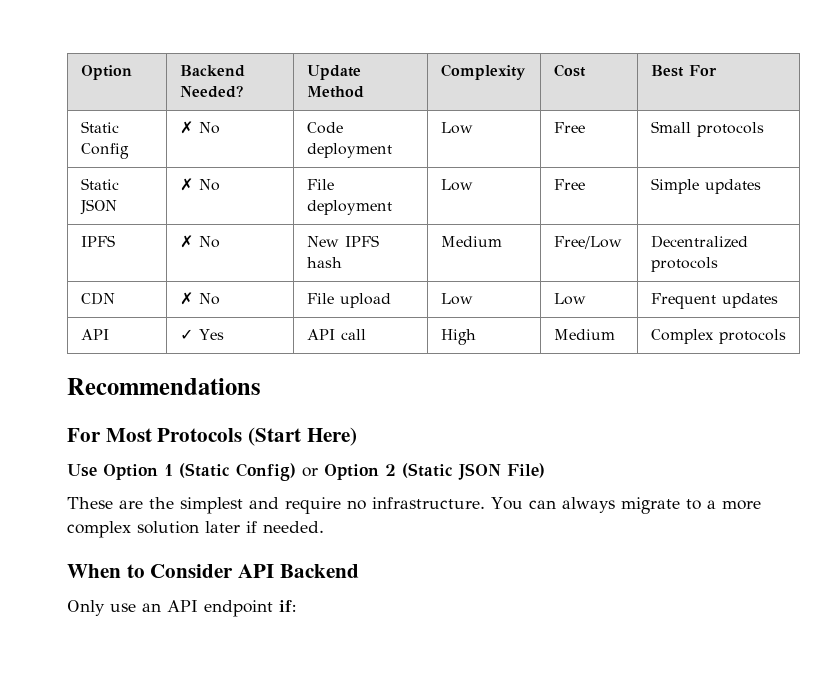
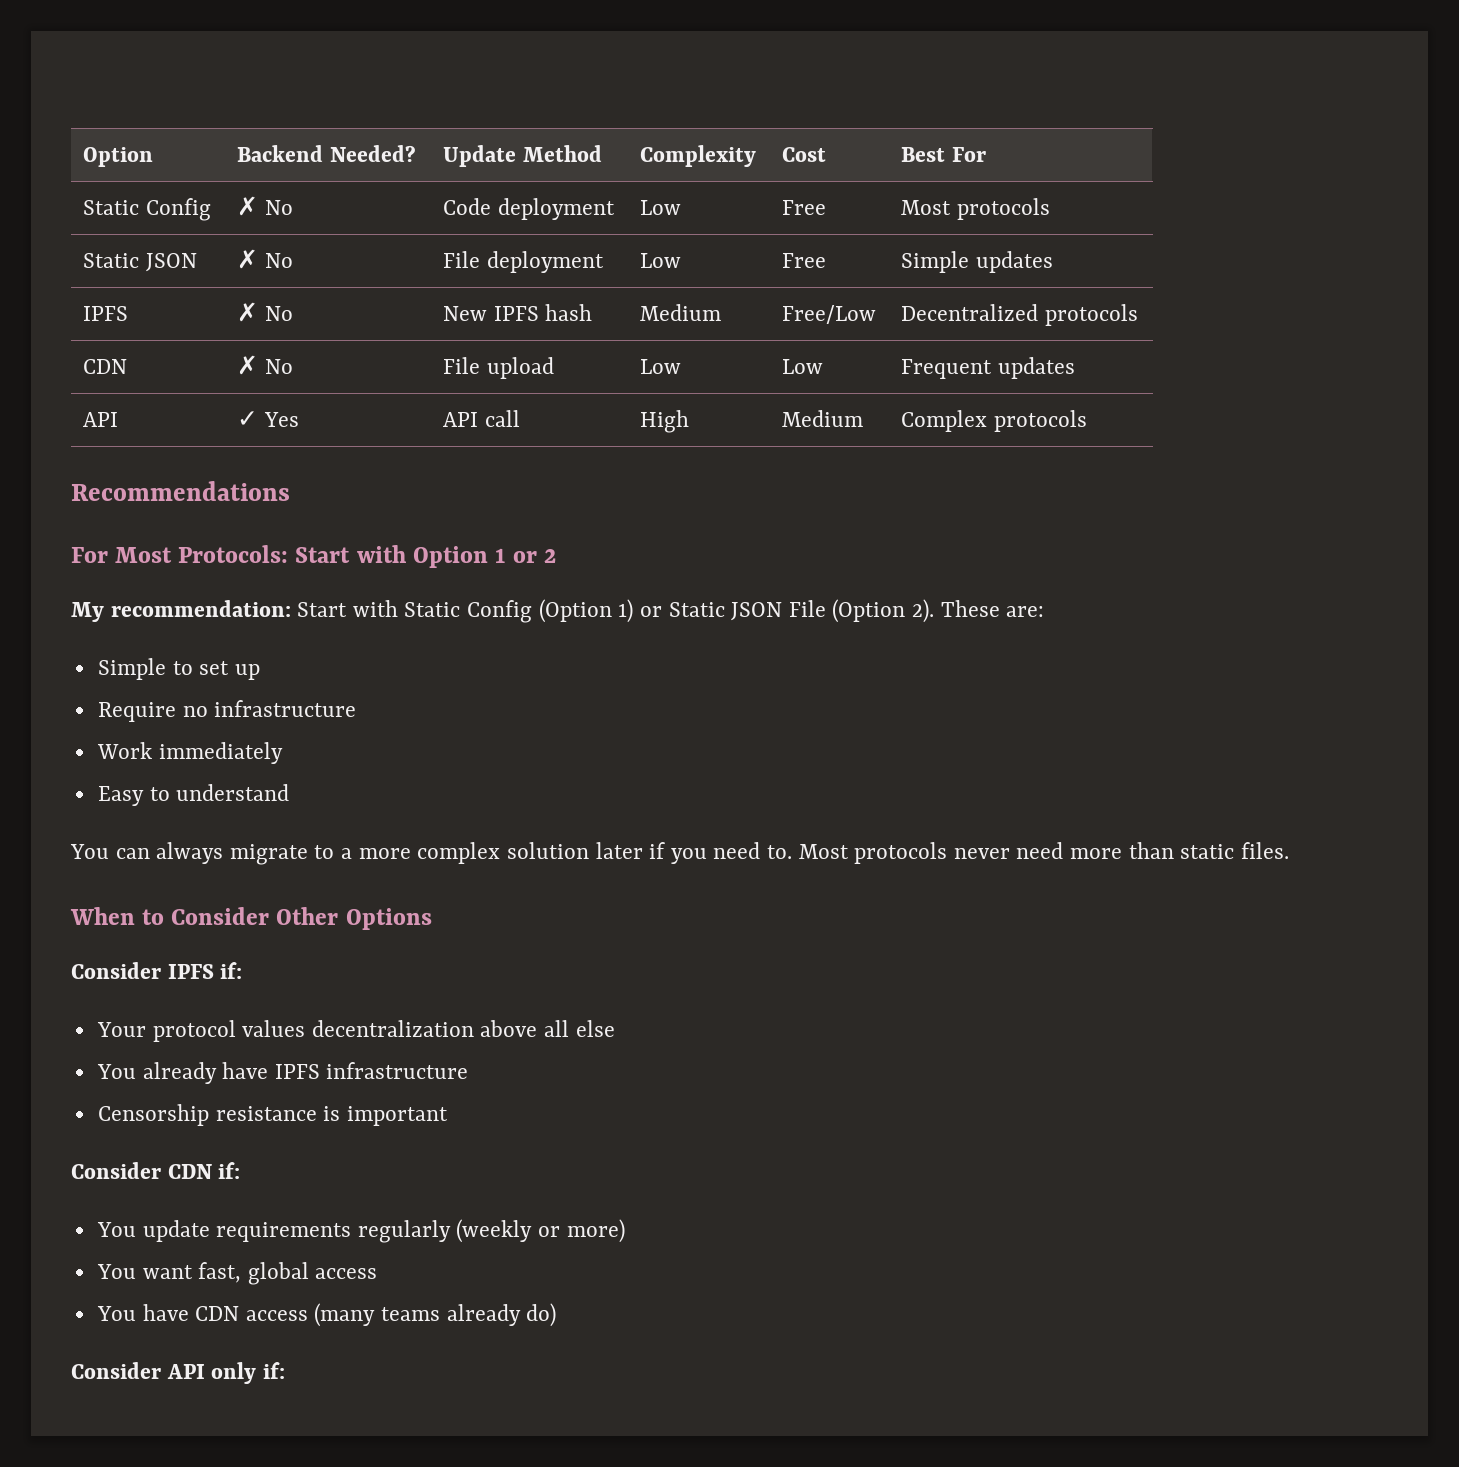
- Static Config | ✗ No | Code deployment | Low | Free | Small protocols
+ Static Config | ✗ No | Code deployment | Low | Free | Most protocols
- For Most Protocols (Start Here)
- Use Option 1 (Static Config) or Option 2 (Static JSON File)
- These are the simplest and require no infrastructure. You can always migrate to a more complex solution later if needed.
- When to Consider API Backend
- Only use an API endpoint if:
+ For Most Protocols: Start with Option 1 or 2
+ My recommendation: Start with Static Config (Option 1) or Static JSON File (Option 2). These are:
+ Simple to set up
+ Require no infrastructure
+ Work immediately
+ Easy to understand
+ You can always migrate to a more complex solution later if you need to. Most protocols never need more than static files.
+ When to Consider Other Options
+ Consider IPFS if:
+ Your protocol values decentralization above all else
+ You already have IPFS infrastructure
+ Censorship resistance is important
+ Consider CDN if:
+ You update requirements regularly (weekly or more)
+ You want fast, global access
+ You have CDN access (many teams already do)
+ Consider API only if:

